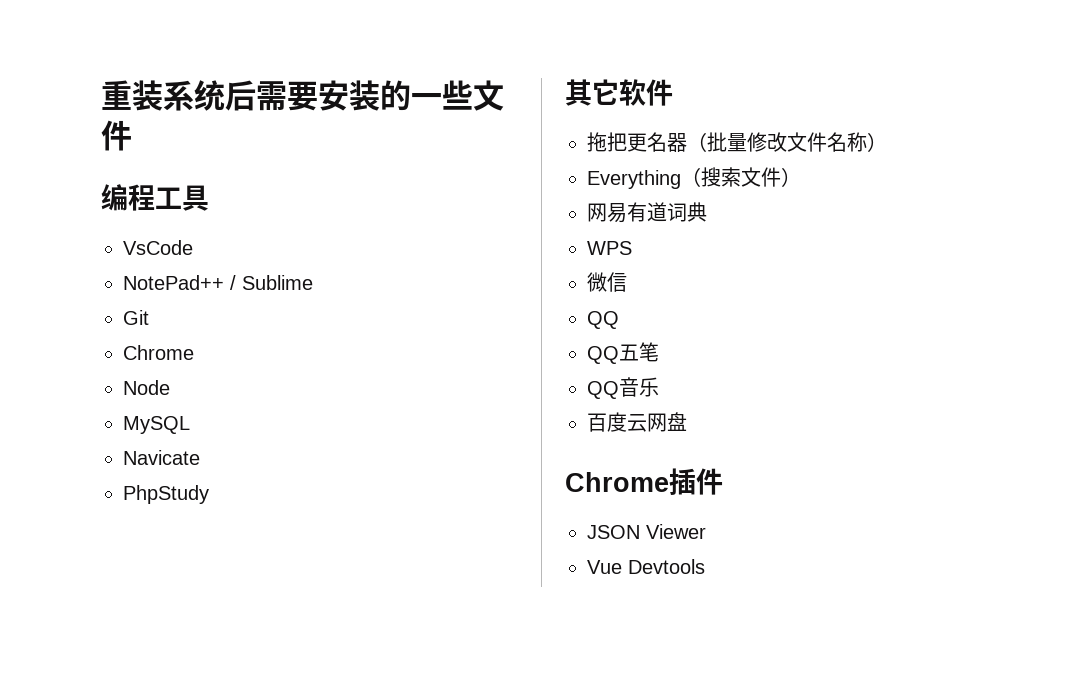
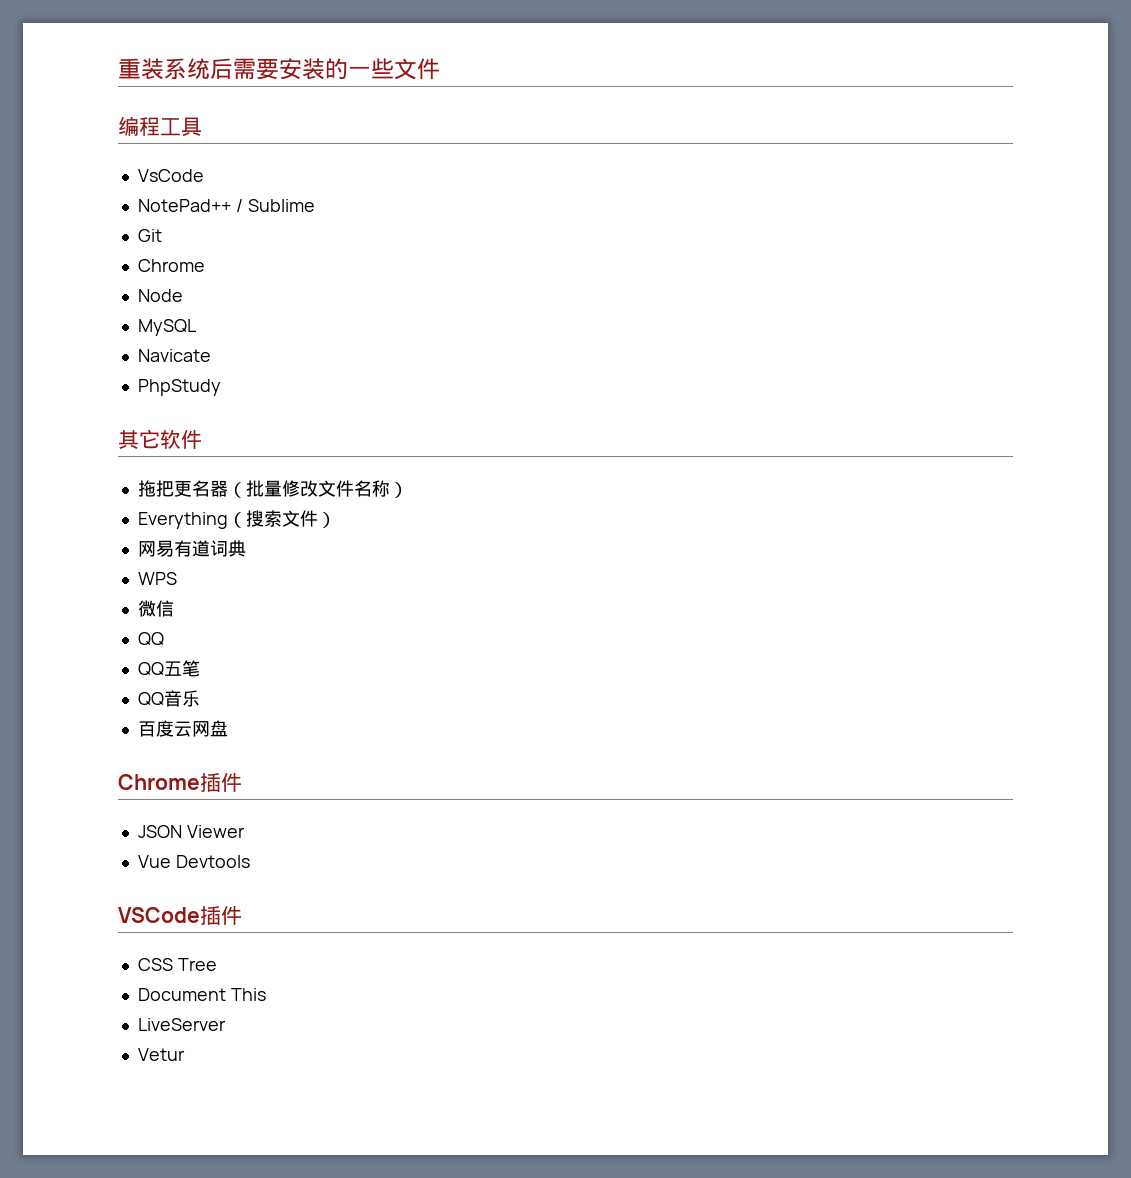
+ VSCode插件
+ CSS Tree
+ Document This
+ LiveServer
+ Vetur

